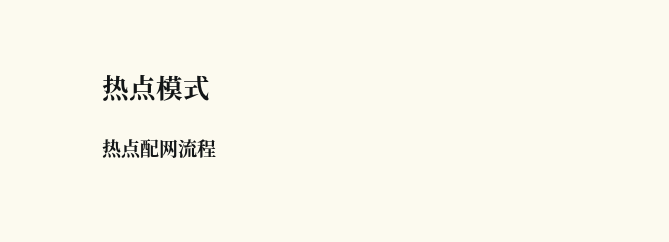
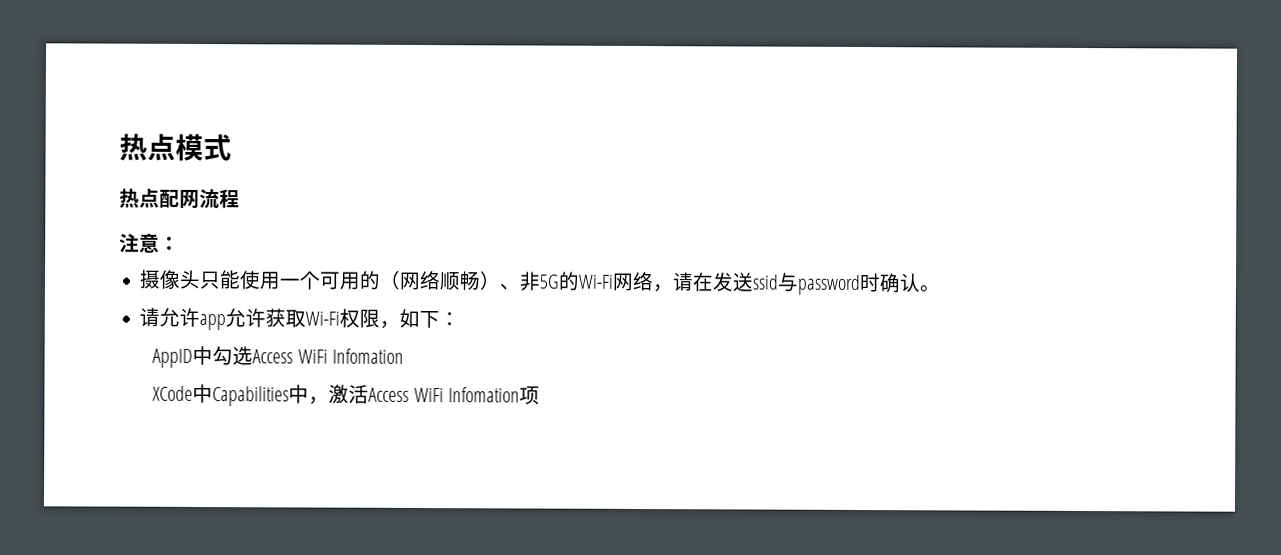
+ 注意：
+ 摄像头只能使用一个可用的（网络顺畅）、非5G的Wi-Fi网络，请在发送ssid与password时确认。
+ 请允许app允许获取Wi-Fi权限，如下：
+ AppID中勾选Access WiFi Infomation
+ XCode中Capabilities中，激活Access WiFi Infomation项

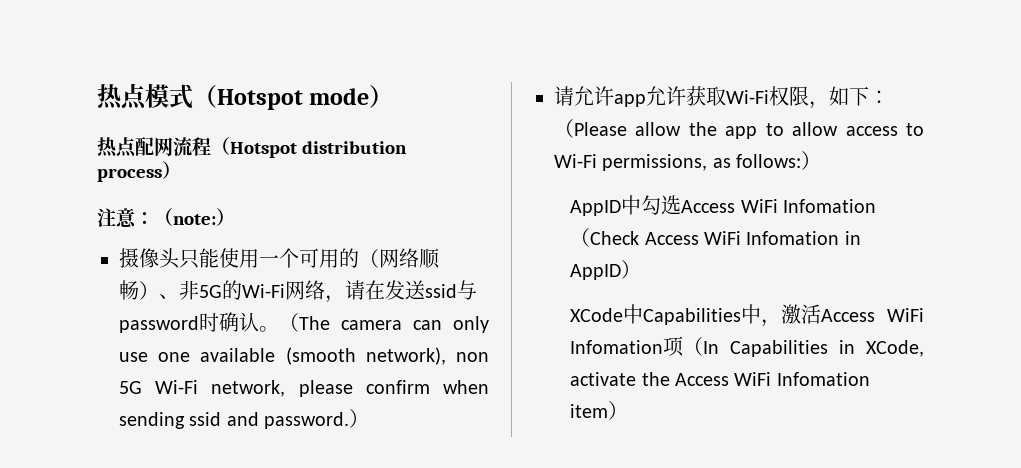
- 热点模式
+ 热点模式（Hotspot mode）
- 热点配网流程
+ 热点配网流程（Hotspot distribution process）
- 注意：
+ 注意：（note:）
+ （The camera can only use one available (smooth network), non 5G Wi-Fi network, please confirm when sending ssid and password.）
- 请允许app允许获取Wi-Fi权限，如下：
+ 请允许app允许获取Wi-Fi权限，如下：（Please allow the app to allow access to Wi-Fi permissions, as follows:）
- AppID中勾选Access WiFi Infomation
+ AppID中勾选Access WiFi Infomation（Check Access WiFi Infomation in AppID）
- XCode中Capabilities中，激活Access WiFi Infomation项
+ XCode中Capabilities中，激活Access WiFi Infomation项（In Capabilities in XCode, activate the Access WiFi Infomation item）

